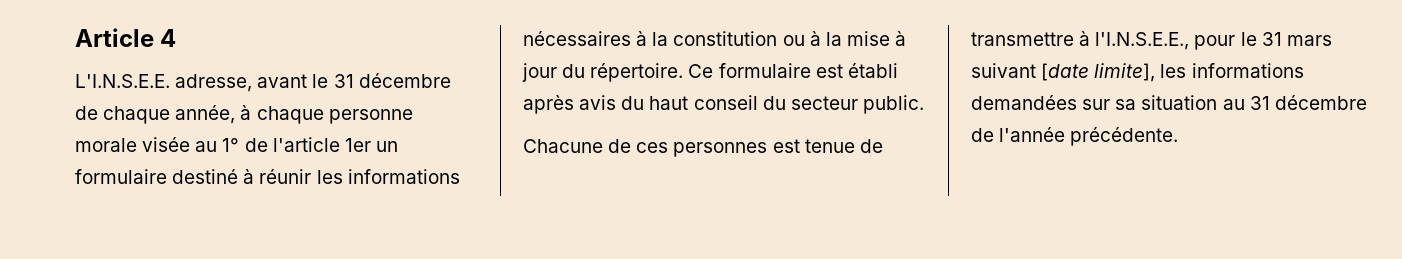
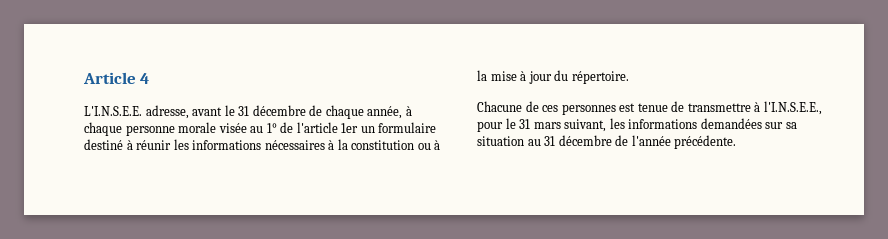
- Ce formulaire est établi après avis du haut conseil du secteur public.
- Chacune de ces personnes est tenue de transmettre à l'I.N.S.E.E., pour le 31 mars suivant [date limite], les informations demandées sur sa situation au 31 décembre de l'année précédente.
+ Chacune de ces personnes est tenue de transmettre à l'I.N.S.E.E., pour le 31 mars suivant, les informations demandées sur sa situation au 31 décembre de l'année précédente.

